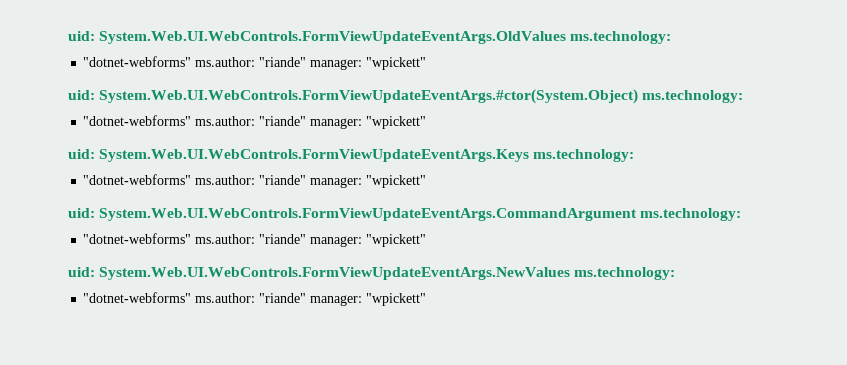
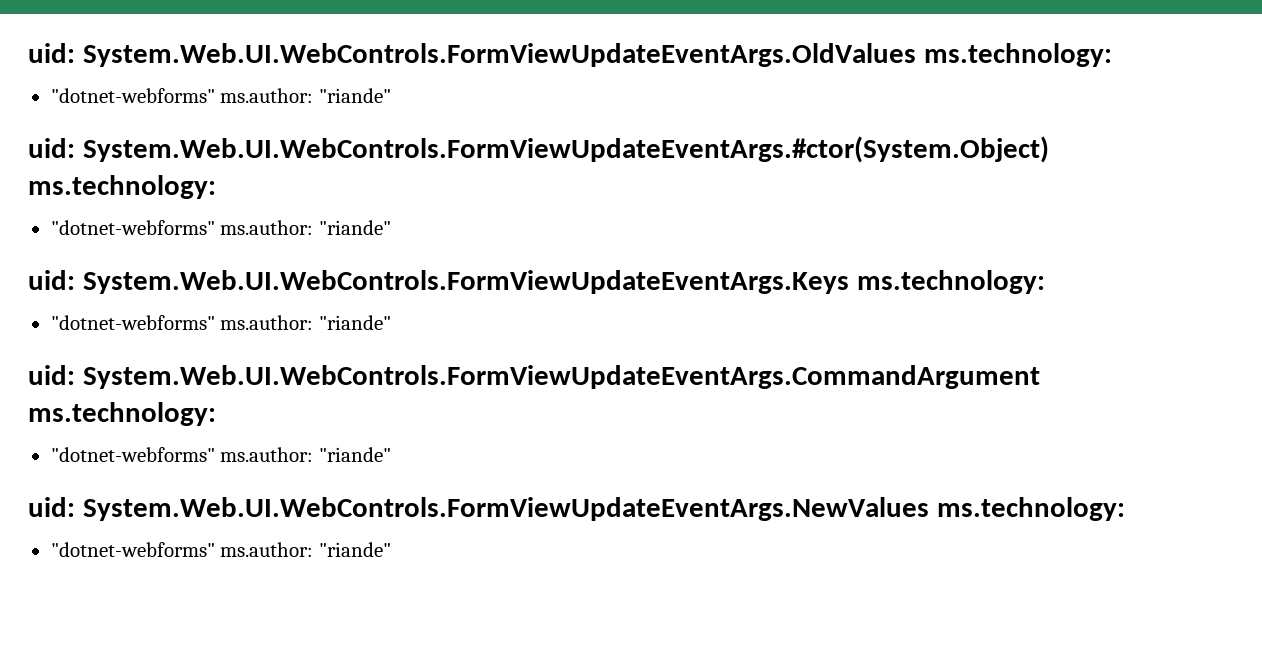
  uid: System.Web.UI.WebControls.FormViewUpdateEventArgs.OldValues ms.technology:
- "dotnet-webforms" ms.author: "riande" manager: "wpickett"
+ "dotnet-webforms" ms.author: "riande"
  uid: System.Web.UI.WebControls.FormViewUpdateEventArgs.#ctor(System.Object) ms.technology:
- "dotnet-webforms" ms.author: "riande" manager: "wpickett"
+ "dotnet-webforms" ms.author: "riande"
  uid: System.Web.UI.WebControls.FormViewUpdateEventArgs.Keys ms.technology:
- "dotnet-webforms" ms.author: "riande" manager: "wpickett"
+ "dotnet-webforms" ms.author: "riande"
  uid: System.Web.UI.WebControls.FormViewUpdateEventArgs.CommandArgument ms.technology:
- "dotnet-webforms" ms.author: "riande" manager: "wpickett"
+ "dotnet-webforms" ms.author: "riande"
  uid: System.Web.UI.WebControls.FormViewUpdateEventArgs.NewValues ms.technology:
- "dotnet-webforms" ms.author: "riande" manager: "wpickett"
+ "dotnet-webforms" ms.author: "riande"

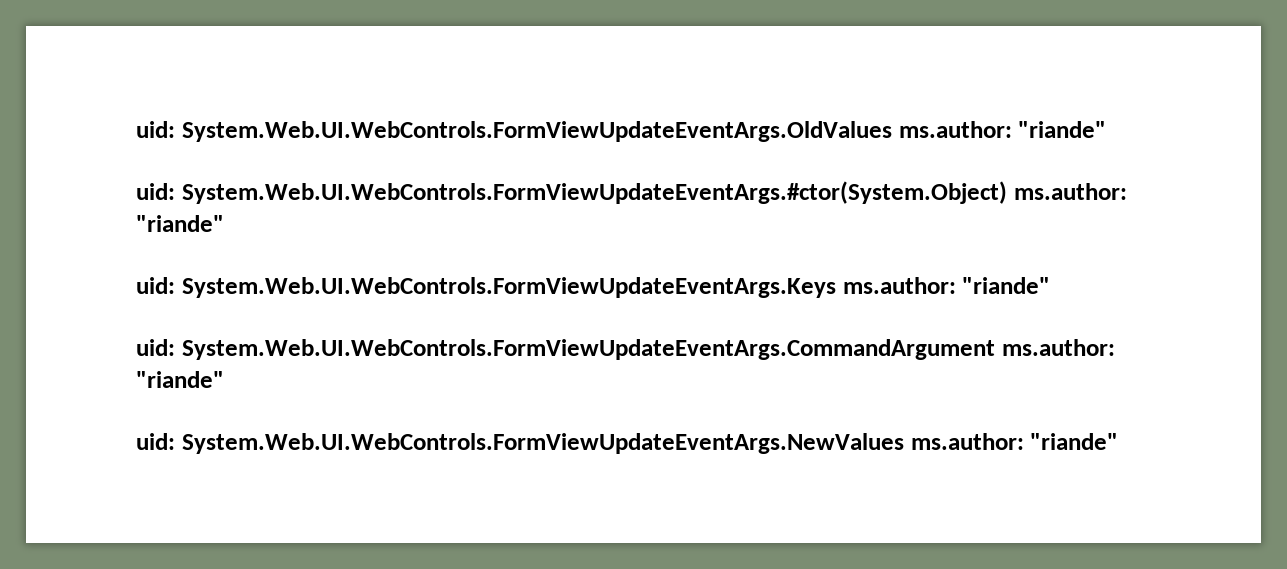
- uid: System.Web.UI.WebControls.FormViewUpdateEventArgs.OldValues ms.technology:
- "dotnet-webforms" ms.author: "riande"
+ uid: System.Web.UI.WebControls.FormViewUpdateEventArgs.OldValues ms.author: "riande"
- uid: System.Web.UI.WebControls.FormViewUpdateEventArgs.#ctor(System.Object) ms.technology:
- "dotnet-webforms" ms.author: "riande"
+ uid: System.Web.UI.WebControls.FormViewUpdateEventArgs.#ctor(System.Object) ms.author: "riande"
- uid: System.Web.UI.WebControls.FormViewUpdateEventArgs.Keys ms.technology:
- "dotnet-webforms" ms.author: "riande"
+ uid: System.Web.UI.WebControls.FormViewUpdateEventArgs.Keys ms.author: "riande"
- uid: System.Web.UI.WebControls.FormViewUpdateEventArgs.CommandArgument ms.technology:
- "dotnet-webforms" ms.author: "riande"
+ uid: System.Web.UI.WebControls.FormViewUpdateEventArgs.CommandArgument ms.author: "riande"
- uid: System.Web.UI.WebControls.FormViewUpdateEventArgs.NewValues ms.technology:
- "dotnet-webforms" ms.author: "riande"
+ uid: System.Web.UI.WebControls.FormViewUpdateEventArgs.NewValues ms.author: "riande"

